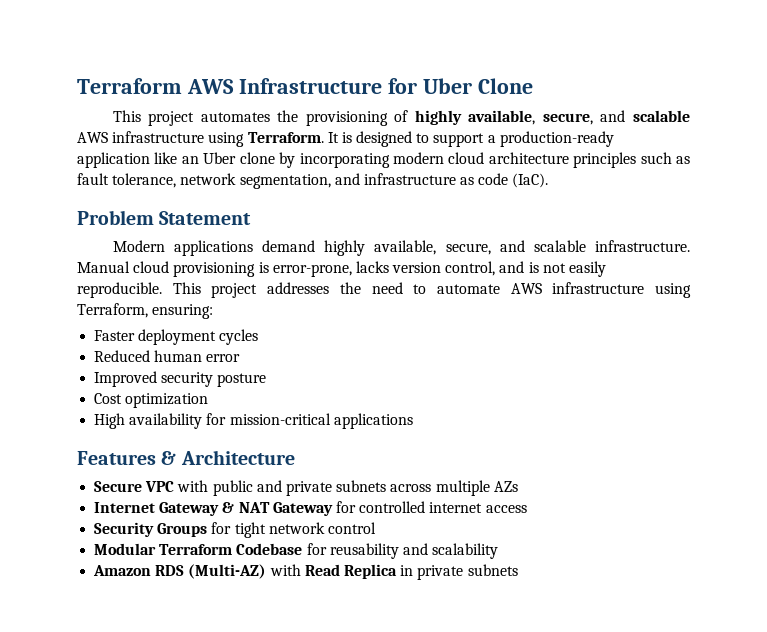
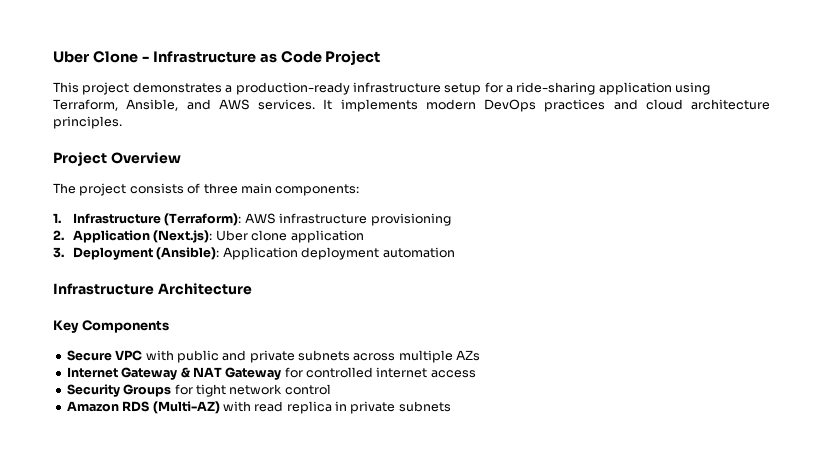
- Terraform AWS Infrastructure for Uber Clone
- This project automates the provisioning of highly available, secure, and scalable AWS infrastructure using Terraform. It is designed to support a production-ready application like an Uber clone by incorporating modern cloud architecture principles such as fault tolerance, network segmentation, and infrastructure as code (IaC).
- Problem Statement
- Modern applications demand highly available, secure, and scalable infrastructure. Manual cloud provisioning is error-prone, lacks version control, and is not easily reproducible. This project addresses the need to automate AWS infrastructure using Terraform, ensuring:
- Faster deployment cycles
- Reduced human error
- Improved security posture
- Cost optimization
- High availability for mission-critical applications
- Features & Architecture
+ Uber Clone - Infrastructure as Code Project
+ This project demonstrates a production-ready infrastructure setup for a ride-sharing application using Terraform, Ansible, and AWS services. It implements modern DevOps practices and cloud architecture principles.
+ Project Overview
+ The project consists of three main components:
+ 1. Infrastructure (Terraform): AWS infrastructure provisioning
+ 2. Application (Next.js): Uber clone application
+ 3. Deployment (Ansible): Application deployment automation
+ Infrastructure Architecture
+ Key Components
- Modular Terraform Codebase for reusability and scalability
- Amazon RDS (Multi-AZ) with Read Replica in private subnets
+ Amazon RDS (Multi-AZ) with read replica in private subnets

